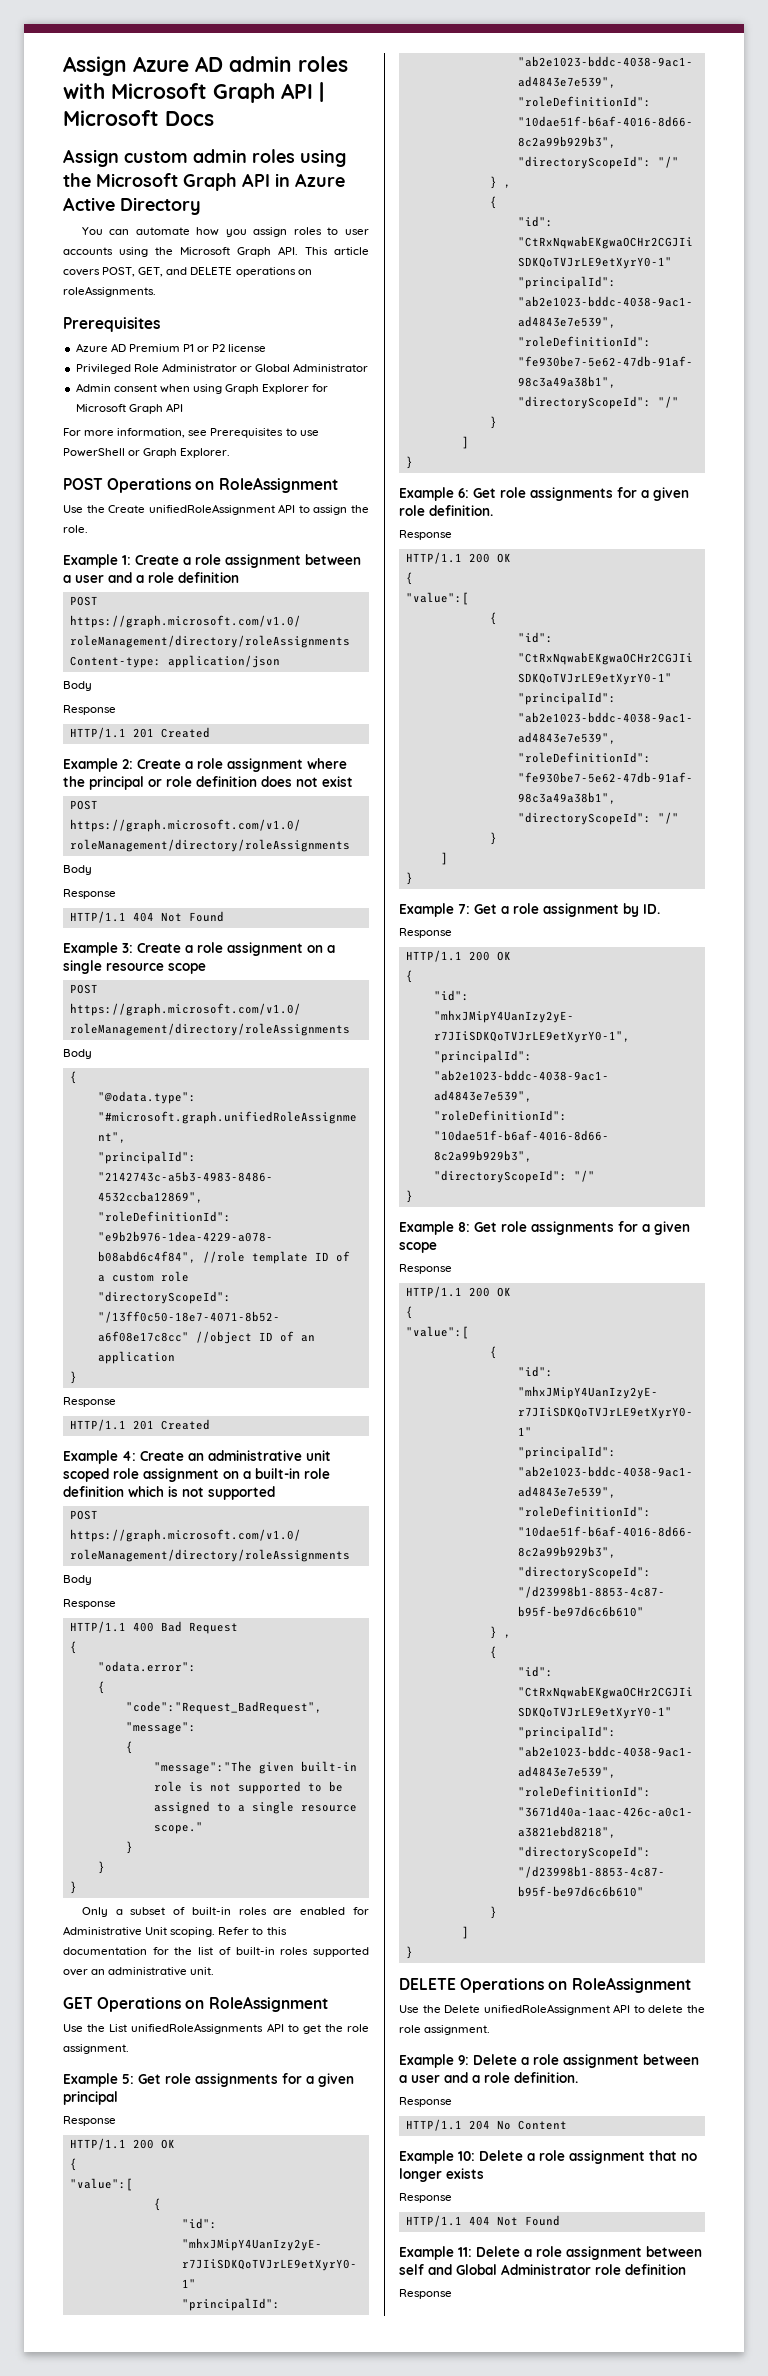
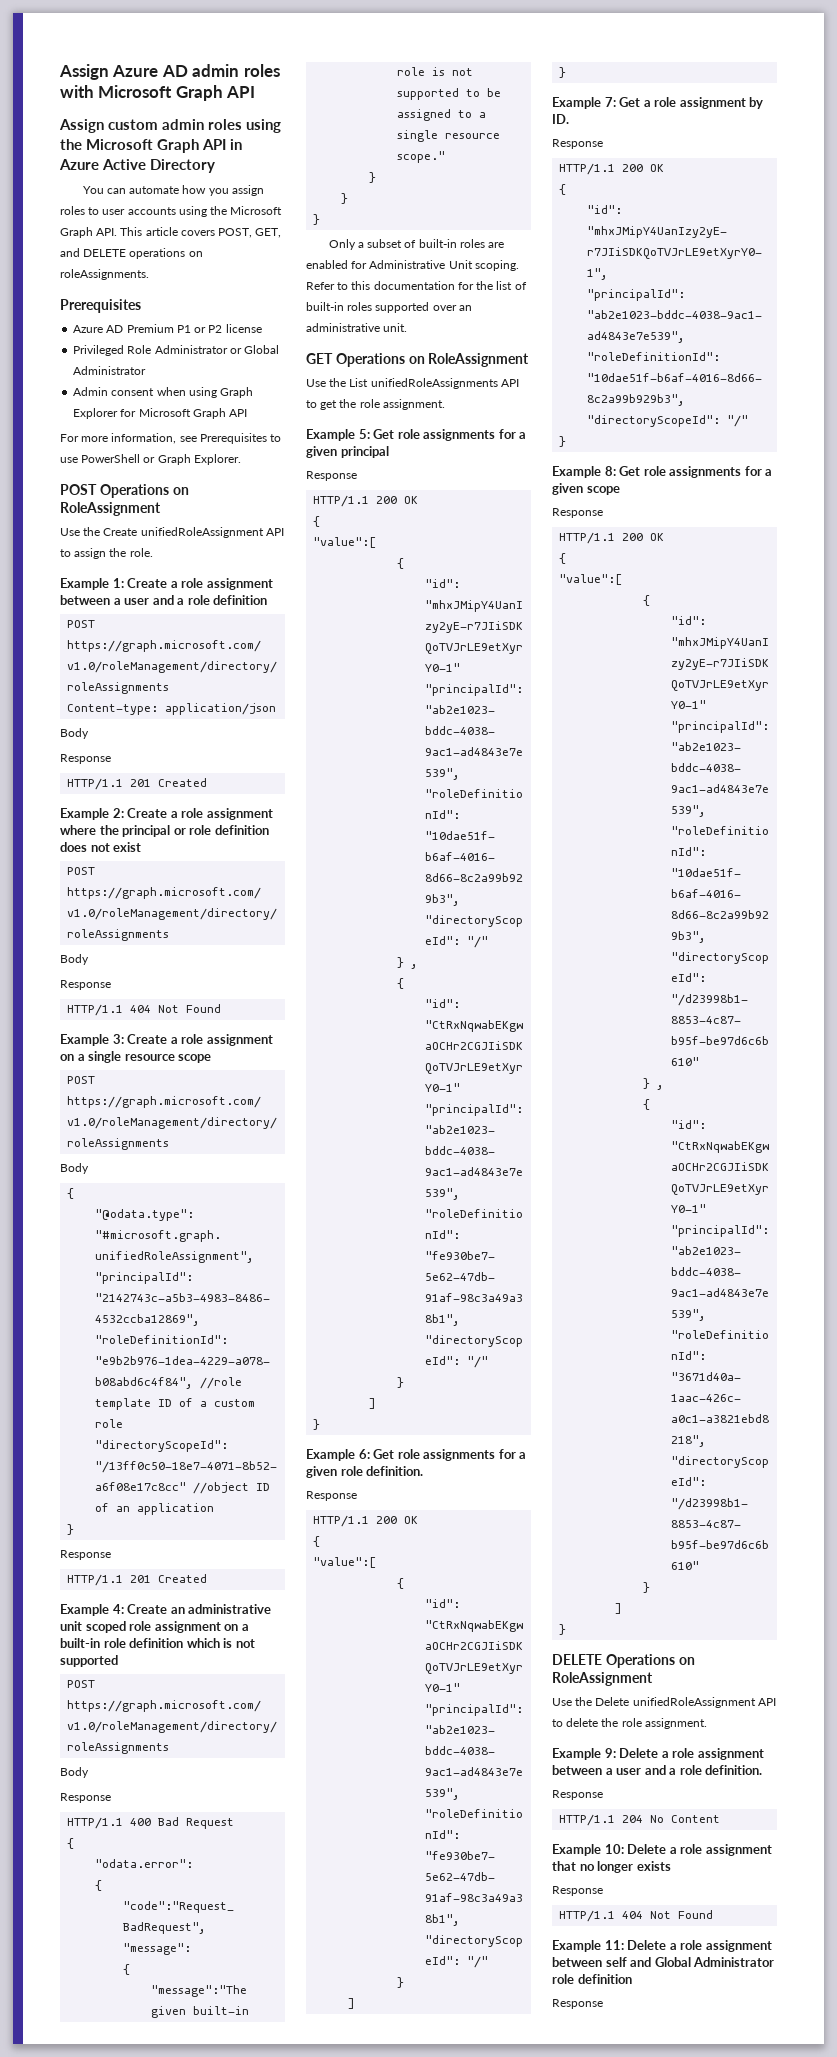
- Assign Azure AD admin roles with Microsoft Graph API | Microsoft Docs
+ Assign Azure AD admin roles with Microsoft Graph API

